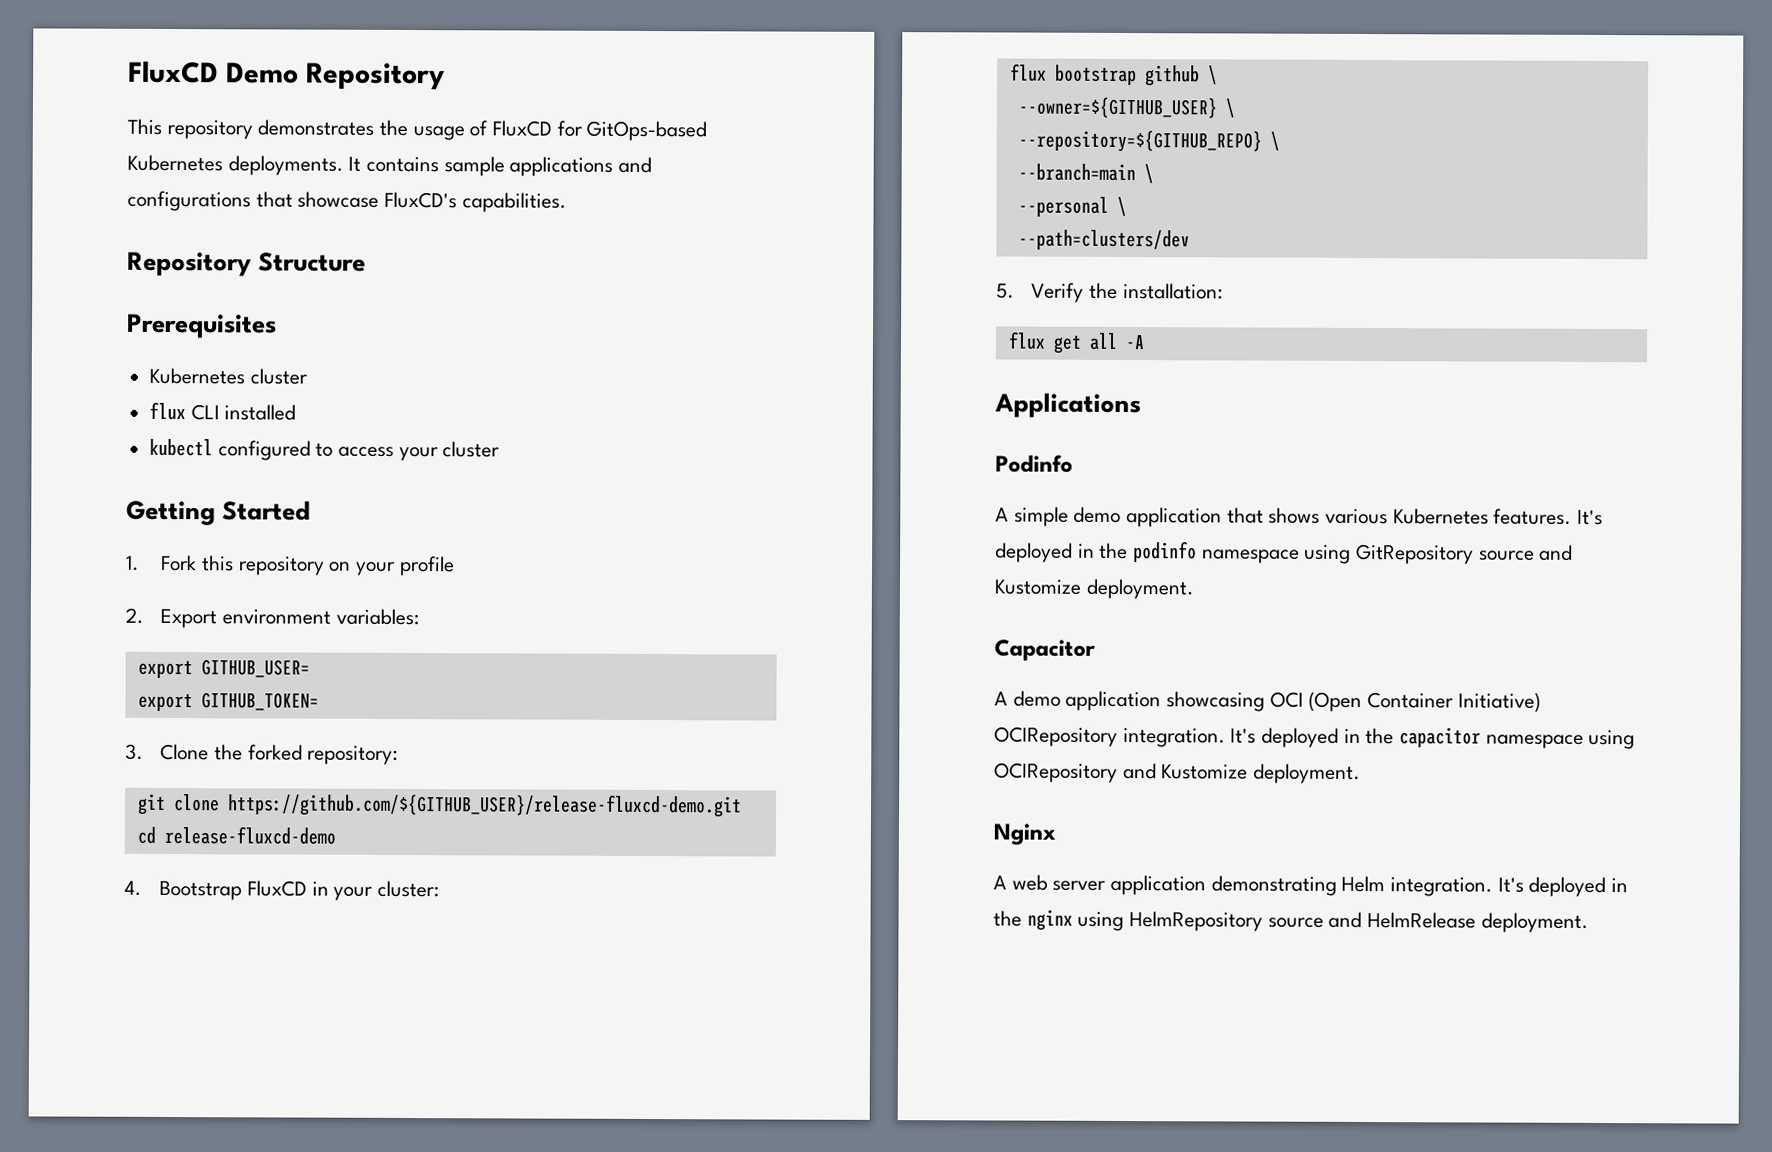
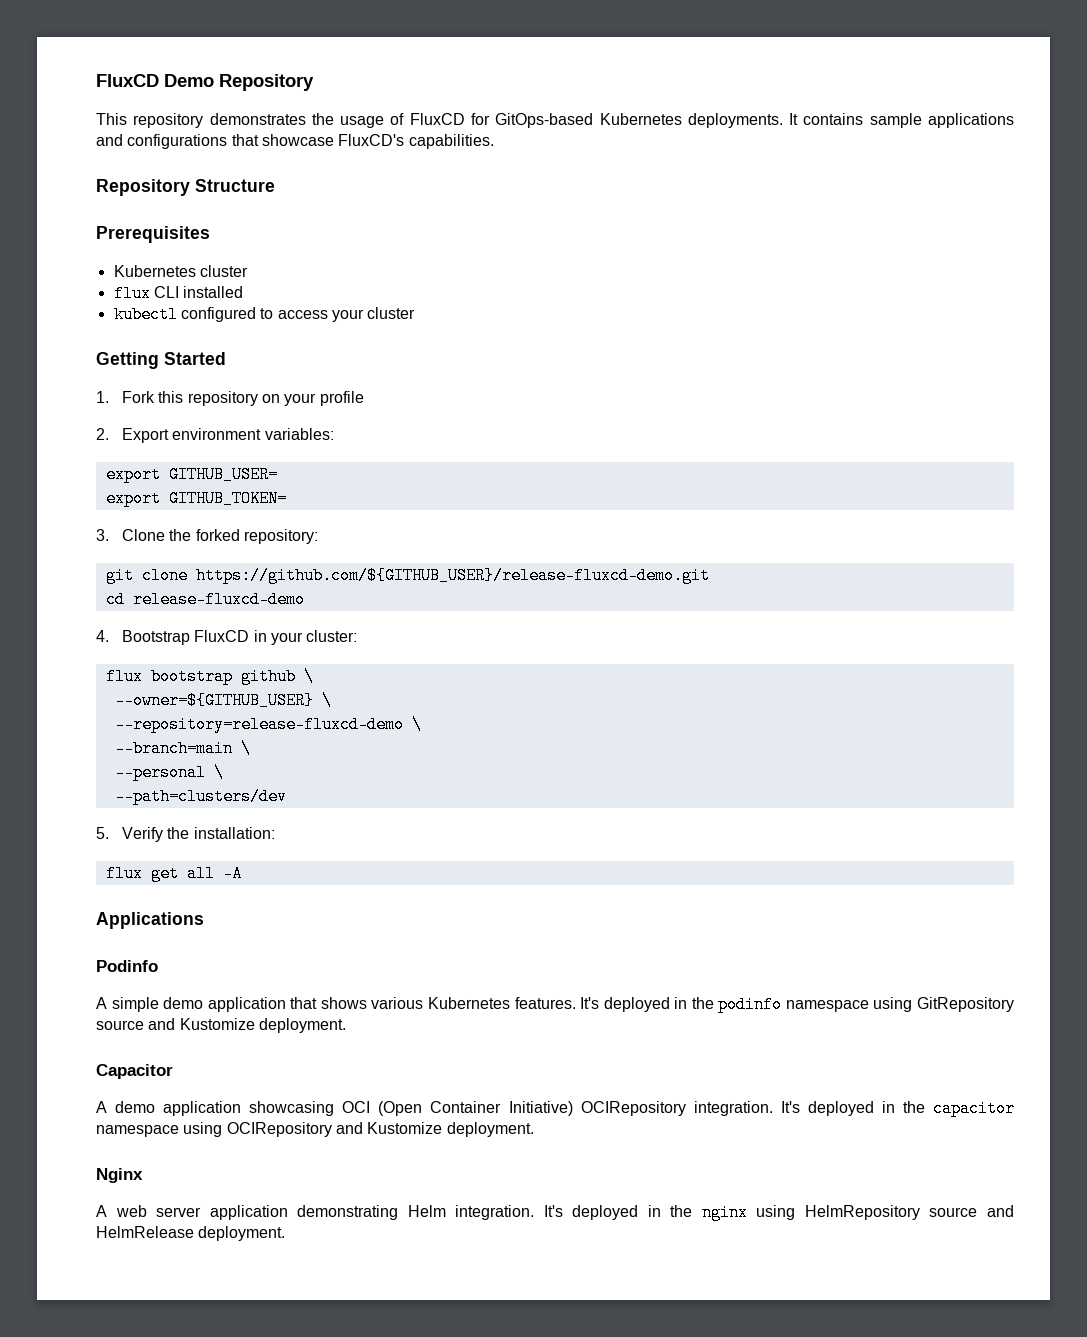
- --repository=${GITHUB_REPO} \
+ --repository=release-fluxcd-demo \

